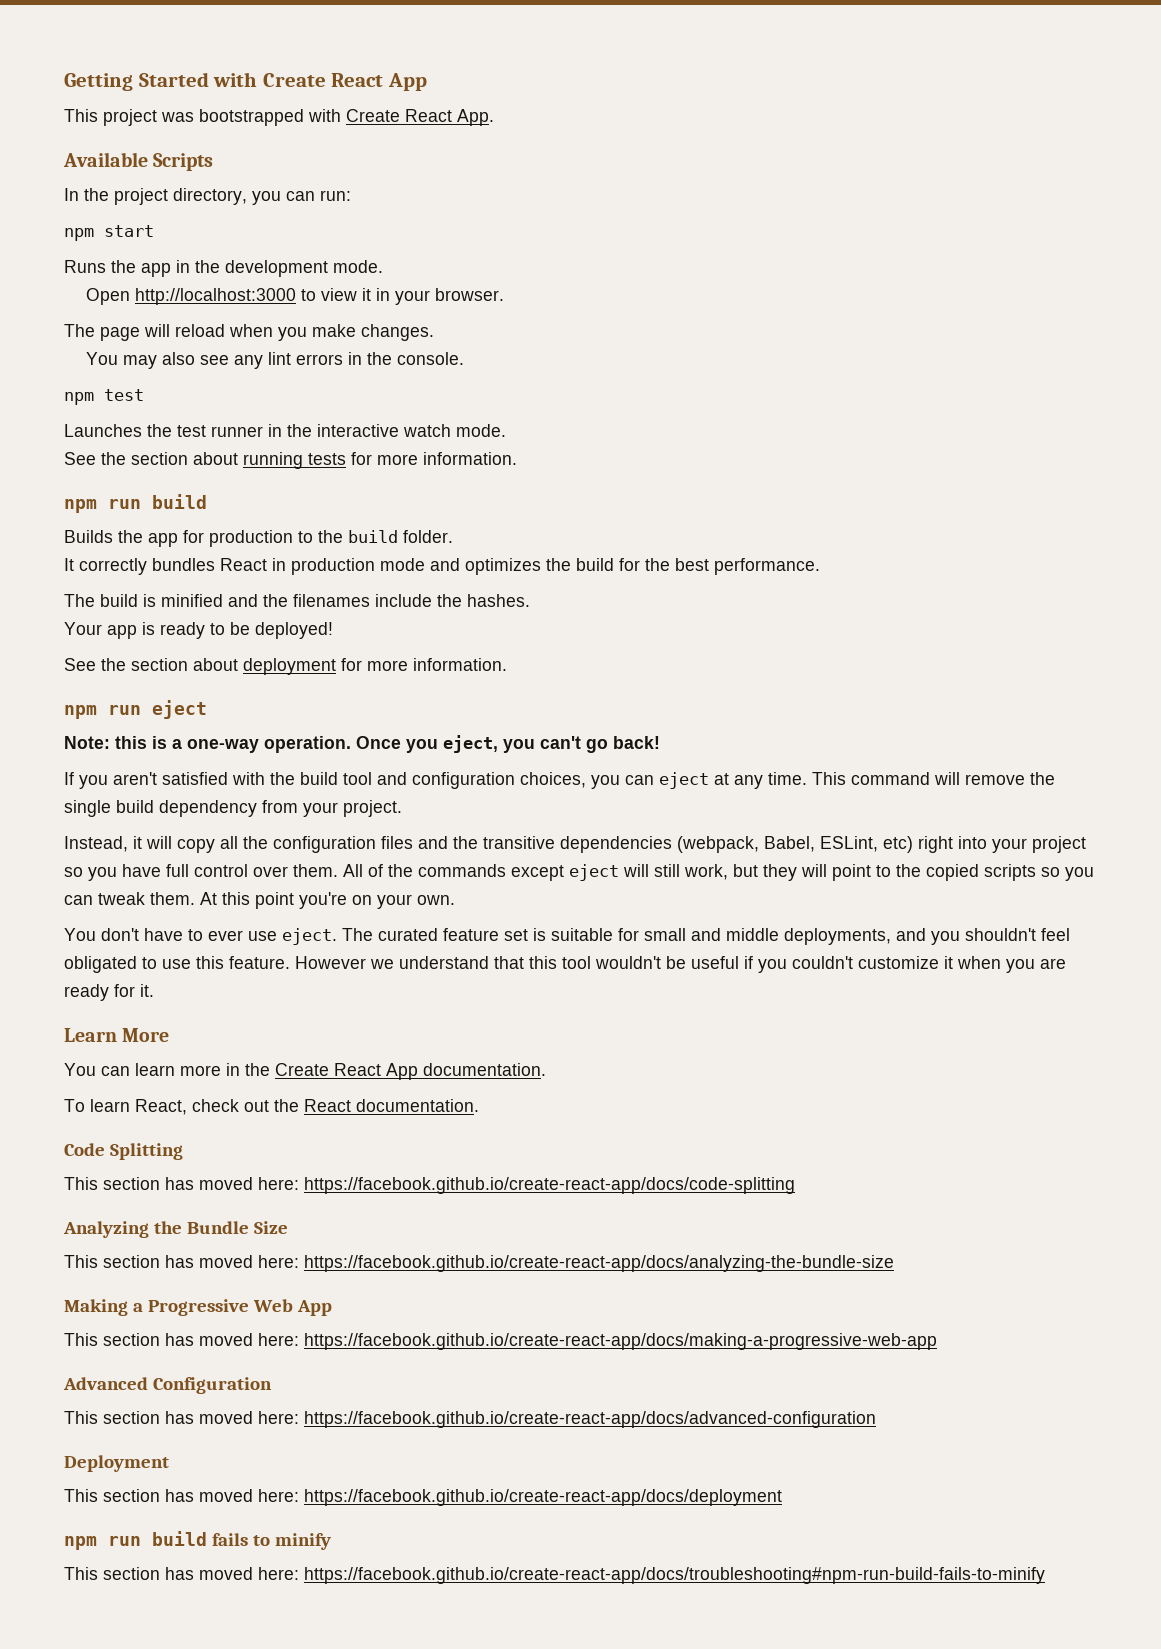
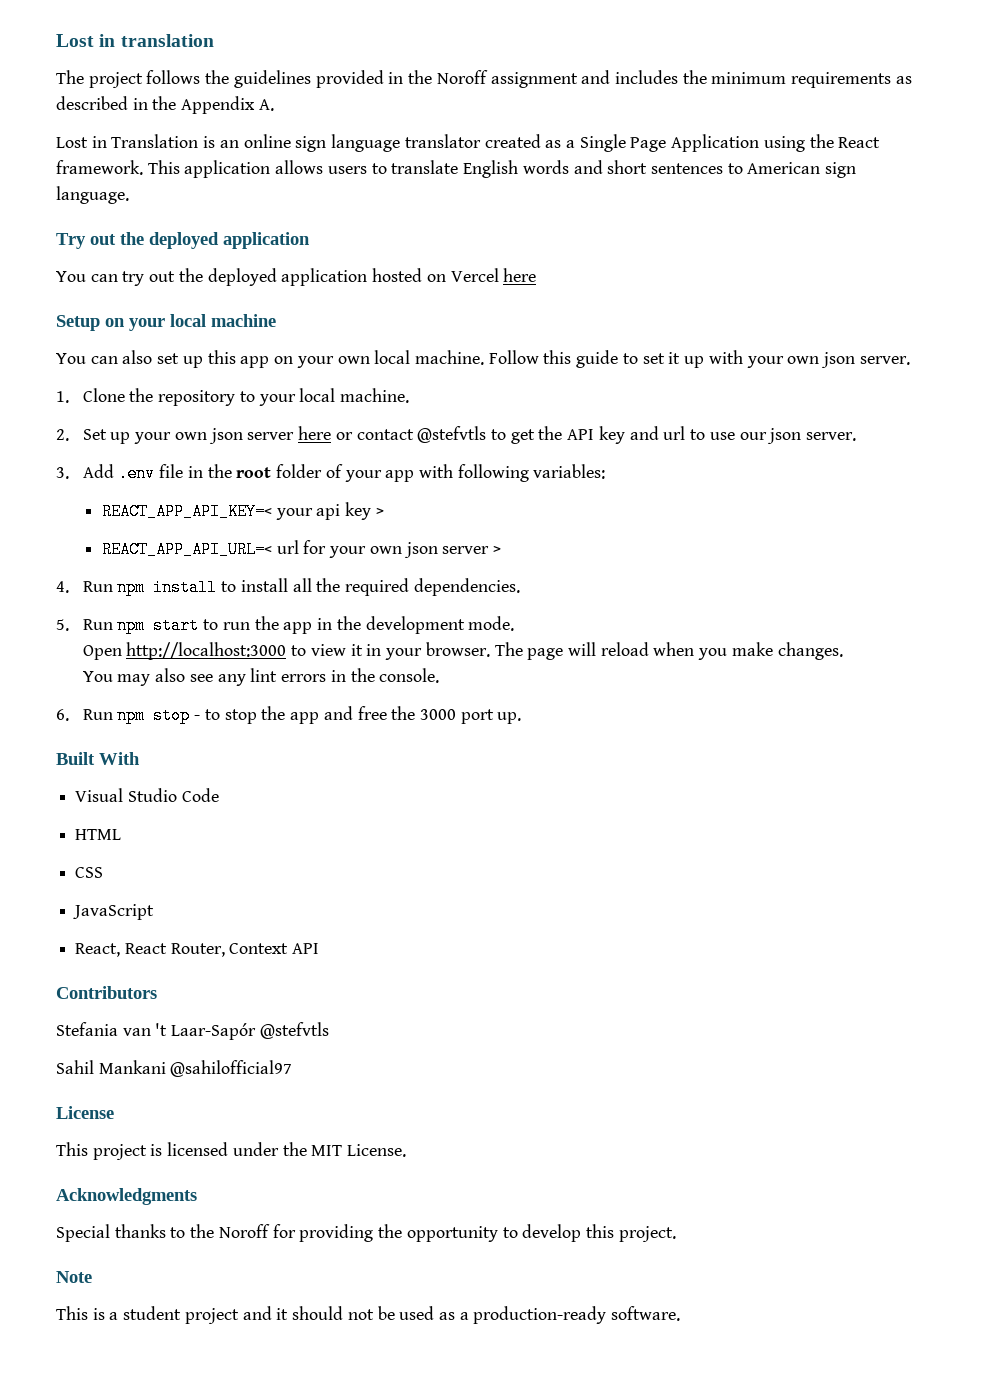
- Getting Started with Create React App
- This project was bootstrapped with Create React App.
- Available Scripts
- In the project directory, you can run:
- npm start
- Runs the app in the development mode.
+ Lost in translation
+ The project follows the guidelines provided in the Noroff assignment and includes the minimum requirements as described in the Appendix A.
+ Lost in Translation is an online sign language translator created as a Single Page Application using the React framework. This application allows users to translate English words and short sentences to American sign language.
+ Try out the deployed application
+ You can try out the deployed application hosted on Vercel here
+ Setup on your local machine
+ You can also set up this app on your own local machine. Follow this guide to set it up with your own json server.
+ 1. Clone the repository to your local machine.
+ 2. Set up your own json server here or contact @stefvtls to get the API key and url to use our json server.
+ 3. Add .env file in the root folder of your app with following variables:
+ REACT_APP_API_KEY=< your api key >
+ REACT_APP_API_URL=< url for your own json server >
+ 4. Run npm install to install all the required dependencies.
+ 5. Run npm start to run the app in the development mode.
- Open http://localhost:3000 to view it in your browser.
- The page will reload when you make changes.
+ Open http://localhost:3000 to view it in your browser. The page will reload when you make changes.
- npm test
- Launches the test runner in the interactive watch mode.
- See the section about running tests for more information.
- npm run build
- Builds the app for production to the build folder.
- It correctly bundles React in production mode and optimizes the build for the best performance.
- The build is minified and the filenames include the hashes.
- Your app is ready to be deployed!
- See the section about deployment for more information.
- npm run eject
- Note: this is a one-way operation. Once you eject, you can't go back!
- If you aren't satisfied with the build tool and configuration choices, you can eject at any time. This command will remove the single build dependency from your project.
- Instead, it will copy all the configuration files and the transitive dependencies (webpack, Babel, ESLint, etc) right into your project so you have full control over them. All of the commands except eject will still work, but they will point to the copied scripts so you can tweak them. At this point you're on your own.
- You don't have to ever use eject. The curated feature set is suitable for small and middle deployments, and you shouldn't feel obligated to use this feature. However we understand that this tool wouldn't be useful if you couldn't customize it when you are ready for it.
- Learn More
- You can learn more in the Create React App documentation.
- To learn React, check out the React documentation.
- Code Splitting
- This section has moved here: https://facebook.github.io/create-react-app/docs/code-splitting
- Analyzing the Bundle Size
- This section has moved here: https://facebook.github.io/create-react-app/docs/analyzing-the-bundle-size
- Making a Progressive Web App
- This section has moved here: https://facebook.github.io/create-react-app/docs/making-a-progressive-web-app
- Advanced Configuration
- This section has moved here: https://facebook.github.io/create-react-app/docs/advanced-configuration
- Deployment
- This section has moved here: https://facebook.github.io/create-react-app/docs/deployment
- npm run build fails to minify
- This section has moved here: https://facebook.github.io/create-react-app/docs/troubleshooting#npm-run-build-fails-to-minify
+ 6. Run npm stop - to stop the app and free the 3000 port up.
+ Built With
+ Visual Studio Code
+ HTML
+ CSS
+ JavaScript
+ React, React Router, Context API
+ Contributors
+ Stefania van 't Laar-Sapór @stefvtls
+ Sahil Mankani @sahilofficial97
+ License
+ This project is licensed under the MIT License.
+ Acknowledgments
+ Special thanks to the Noroff for providing the opportunity to develop this project.
+ Note
+ This is a student project and it should not be used as a production-ready software.

